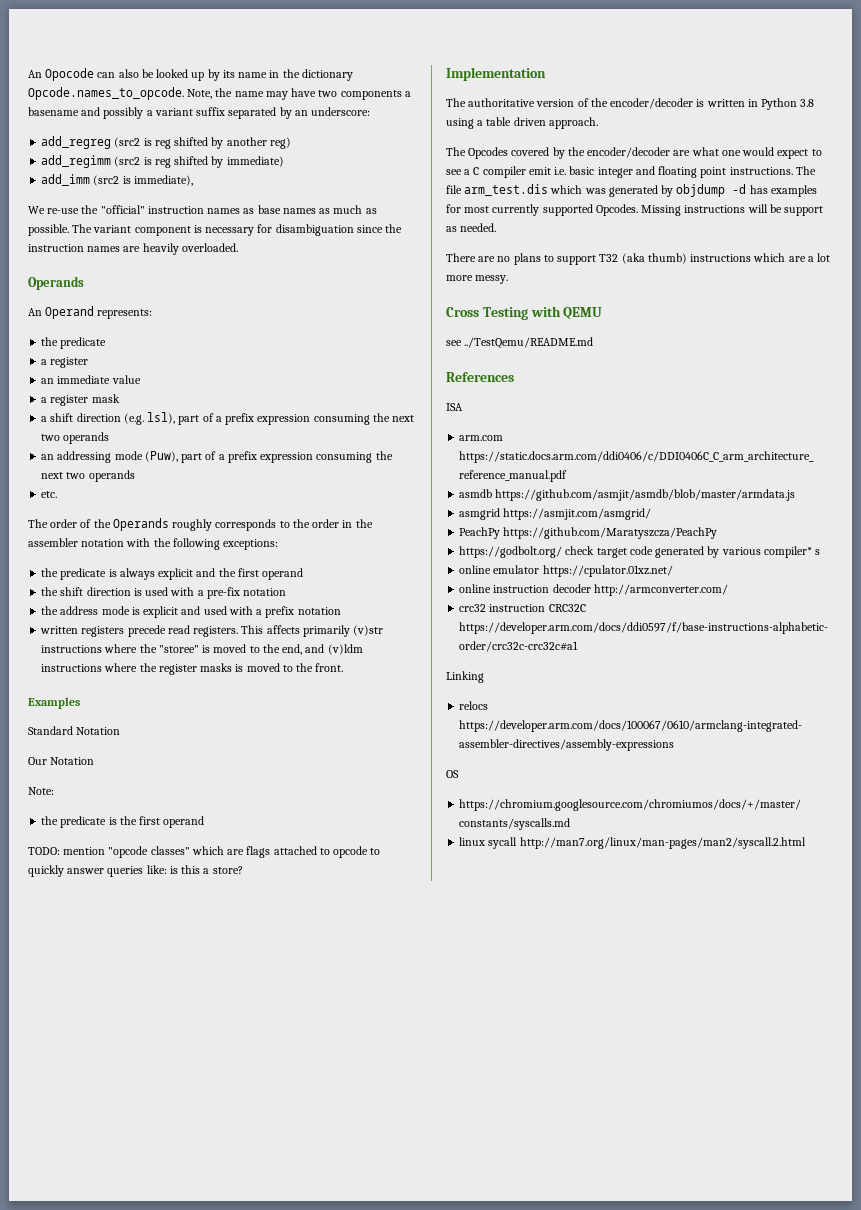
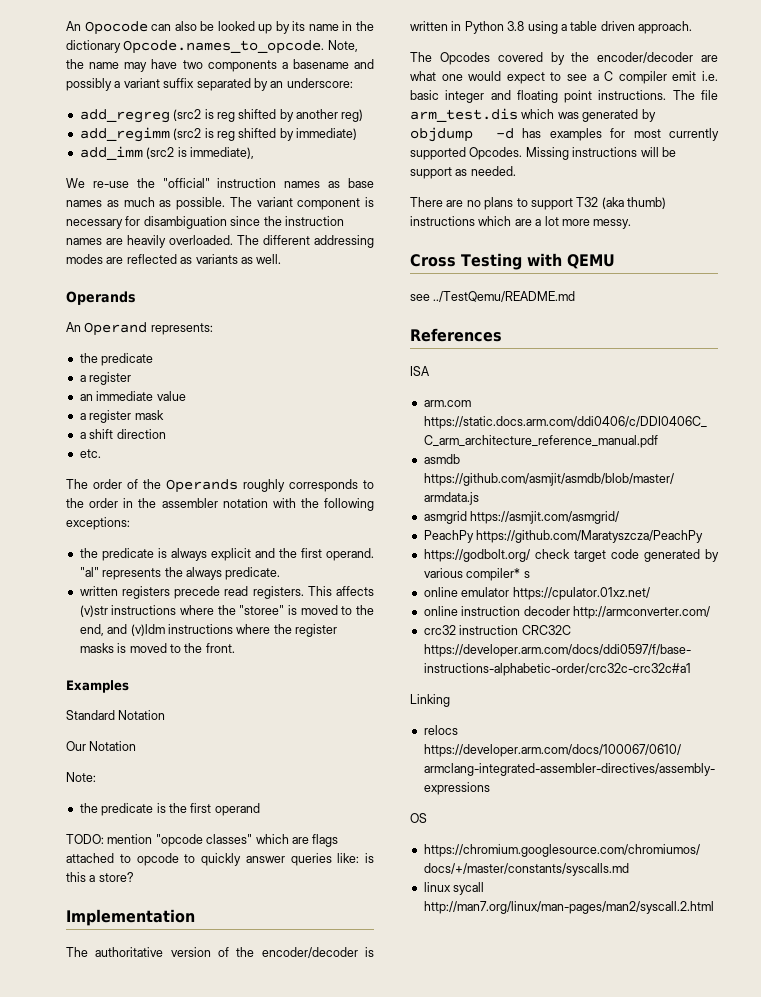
+ The different addressing modes are reflected as variants as well.
- a shift direction (e.g. lsl), part of a prefix expression consuming the next two operands
- an addressing mode (Puw), part of a prefix expression consuming the next two operands
+ a shift direction
- the predicate is always explicit and the first operand
- the shift direction is used with a pre-fix notation
- the address mode is explicit and used with a prefix notation
+ the predicate is always explicit and the first operand. "al" represents the always predicate.
- This affects primarily (v)str instructions where the "storee" is moved to the end, and (v)ldm instructions where the register masks is moved to the front.
+ This affects (v)str instructions where the "storee" is moved to the end, and (v)ldm instructions where the register masks is moved to the front.

